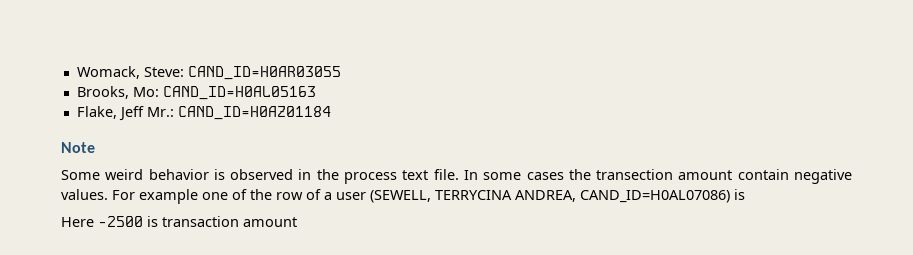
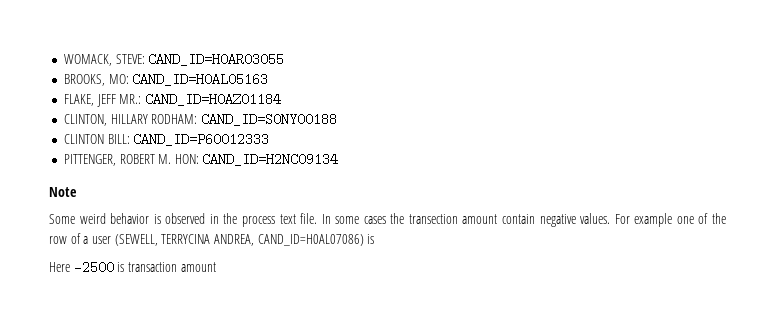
- Womack, Steve: CAND_ID=H0AR03055
+ WOMACK, STEVE: CAND_ID=H0AR03055
- Brooks, Mo: CAND_ID=H0AL05163
+ BROOKS, MO: CAND_ID=H0AL05163
- Flake, Jeff Mr.: CAND_ID=H0AZ01184
+ FLAKE, JEFF MR.: CAND_ID=H0AZ01184
+ CLINTON, HILLARY RODHAM: CAND_ID=S0NY00188
+ CLINTON BILL: CAND_ID=P60012333
+ PITTENGER, ROBERT M. HON: CAND_ID=H2NC09134

